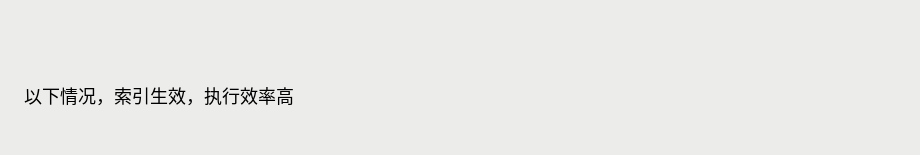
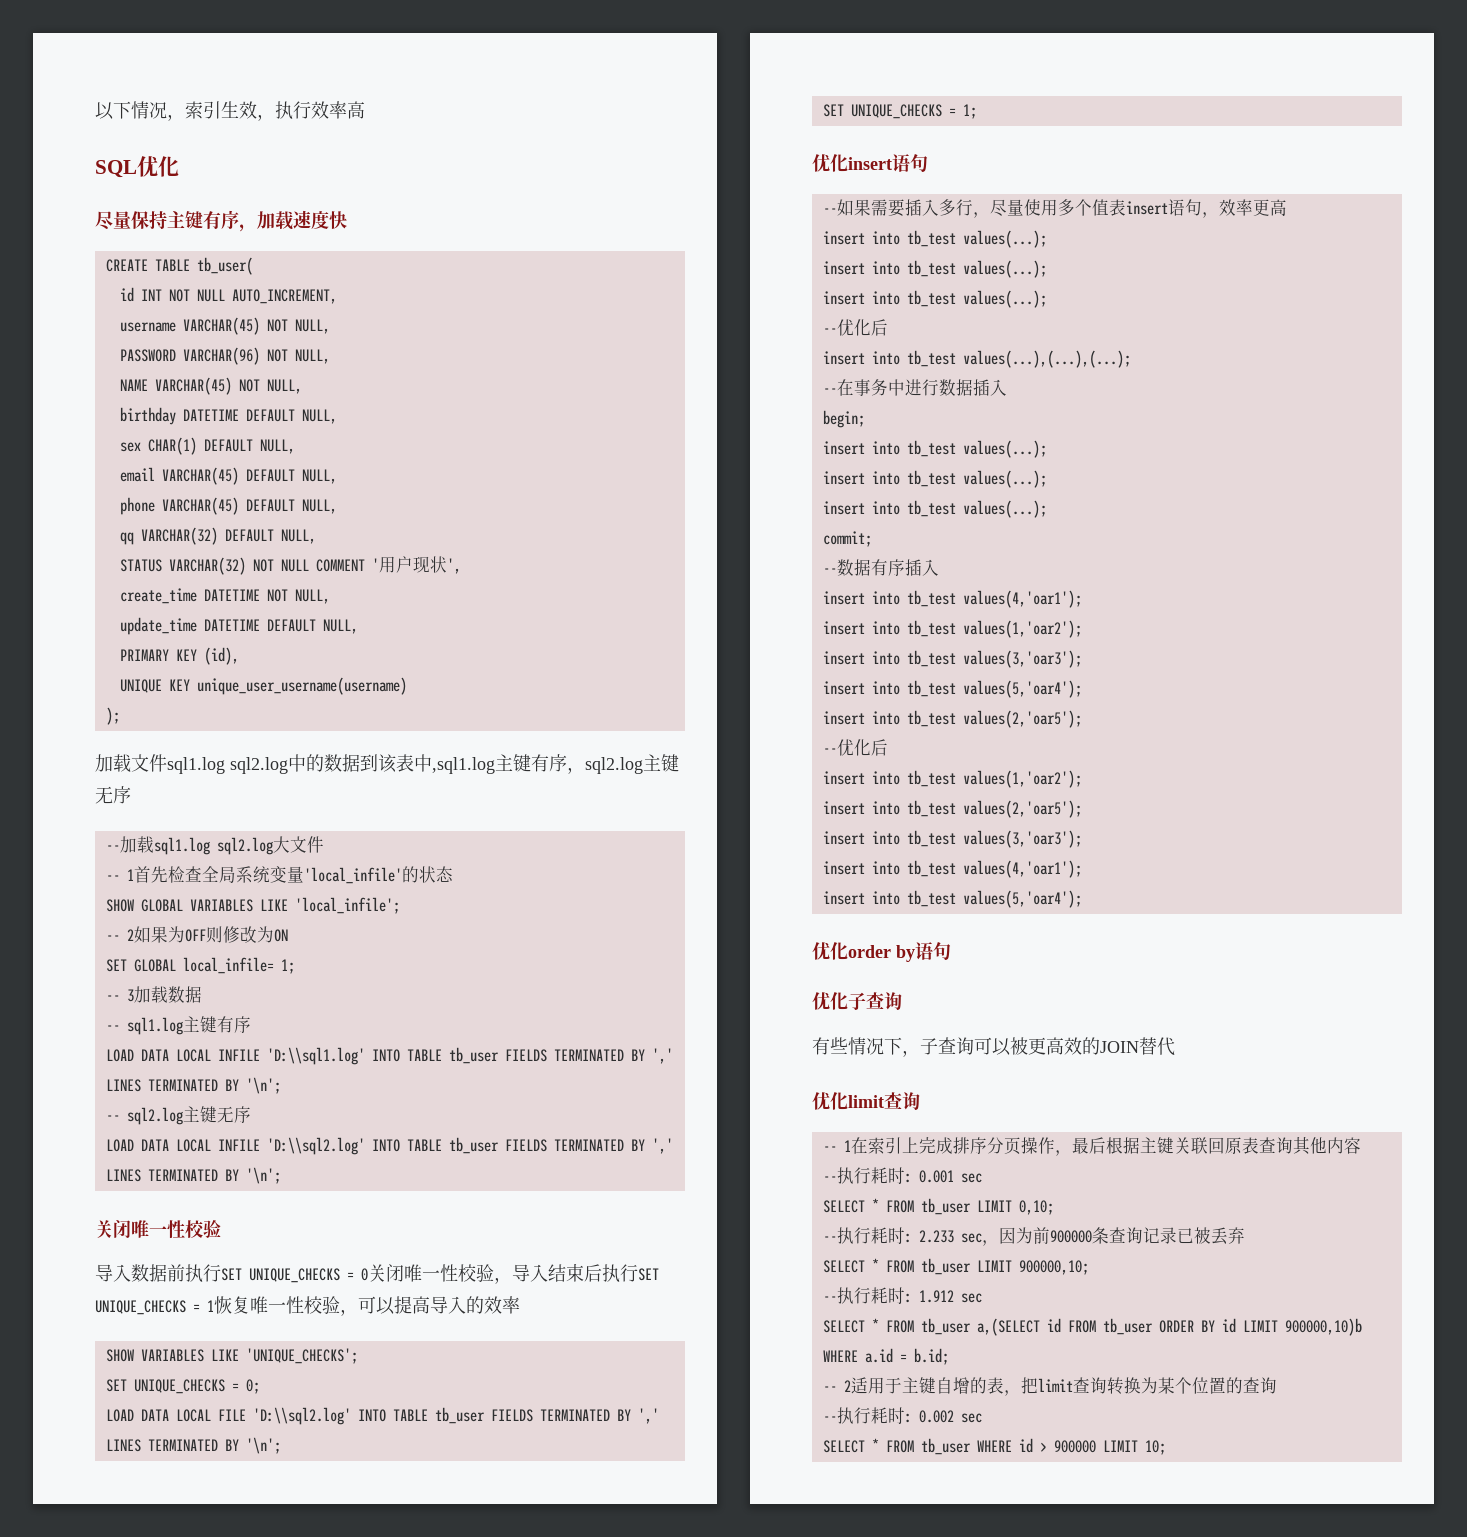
+ SQL优化
+ 尽量保持主键有序，加载速度快
+ CREATE TABLE tb_user(
+ id INT NOT NULL AUTO_INCREMENT,
+ username VARCHAR(45) NOT NULL,
+ PASSWORD VARCHAR(96) NOT NULL,
+ NAME VARCHAR(45) NOT NULL,
+ birthday DATETIME DEFAULT NULL,
+ sex CHAR(1) DEFAULT NULL,
+ email VARCHAR(45) DEFAULT NULL,
+ phone VARCHAR(45) DEFAULT NULL,
+ qq VARCHAR(32) DEFAULT NULL,
+ STATUS VARCHAR(32) NOT NULL COMMENT '用户现状',
+ create_time DATETIME NOT NULL,
+ update_time DATETIME DEFAULT NULL,
+ PRIMARY KEY (id),
+ UNIQUE KEY unique_user_username(username)
+ );
+ 加载文件sql1.log sql2.log中的数据到该表中,sql1.log主键有序，sql2.log主键无序
+ --加载sql1.log sql2.log大文件
+ -- 1首先检查全局系统变量'local_infile'的状态
+ SHOW GLOBAL VARIABLES LIKE 'local_infile';
+ -- 2如果为OFF则修改为ON
+ SET GLOBAL local_infile= 1;
+ -- 3加载数据
+ -- sql1.log主键有序
+ LOAD DATA LOCAL INFILE 'D:\\sql1.log' INTO TABLE tb_user FIELDS TERMINATED BY ',' LINES TERMINATED BY '\n';
+ -- sql2.log主键无序
+ LOAD DATA LOCAL INFILE 'D:\\sql2.log' INTO TABLE tb_user FIELDS TERMINATED BY ',' LINES TERMINATED BY '\n';
+ 关闭唯一性校验
+ 导入数据前执行SET UNIQUE_CHECKS = 0关闭唯一性校验，导入结束后执行SET UNIQUE_CHECKS = 1恢复唯一性校验，可以提高导入的效率
+ SHOW VARIABLES LIKE 'UNIQUE_CHECKS';
+ SET UNIQUE_CHECKS = 0;
+ LOAD DATA LOCAL FILE 'D:\\sql2.log' INTO TABLE tb_user FIELDS TERMINATED BY ',' LINES TERMINATED BY '\n';
+ SET UNIQUE_CHECKS = 1;
+ 优化insert语句
+ --如果需要插入多行，尽量使用多个值表insert语句，效率更高
+ insert into tb_test values(...);
+ insert into tb_test values(...);
+ insert into tb_test values(...);
+ --优化后
+ insert into tb_test values(...),(...),(...);
+ --在事务中进行数据插入
+ begin;
+ insert into tb_test values(...);
+ insert into tb_test values(...);
+ insert into tb_test values(...);
+ commit;
+ --数据有序插入
+ insert into tb_test values(4,'oar1');
+ insert into tb_test values(1,'oar2');
+ insert into tb_test values(3,'oar3');
+ insert into tb_test values(5,'oar4');
+ insert into tb_test values(2,'oar5');
+ --优化后
+ insert into tb_test values(1,'oar2');
+ insert into tb_test values(2,'oar5');
+ insert into tb_test values(3,'oar3');
+ insert into tb_test values(4,'oar1');
+ insert into tb_test values(5,'oar4');
+ 优化order by语句
+ 优化子查询
+ 有些情况下，子查询可以被更高效的JOIN替代
+ 优化limit查询
+ -- 1在索引上完成排序分页操作，最后根据主键关联回原表查询其他内容
+ --执行耗时: 0.001 sec
+ SELECT * FROM tb_user LIMIT 0,10;
+ --执行耗时: 2.233 sec，因为前900000条查询记录已被丢弃
+ SELECT * FROM tb_user LIMIT 900000,10;
+ --执行耗时: 1.912 sec
+ SELECT * FROM tb_user a,(SELECT id FROM tb_user ORDER BY id LIMIT 900000,10)b WHERE a.id = b.id;
+ -- 2适用于主键自增的表，把limit查询转换为某个位置的查询
+ --执行耗时: 0.002 sec
+ SELECT * FROM tb_user WHERE id > 900000 LIMIT 10;

